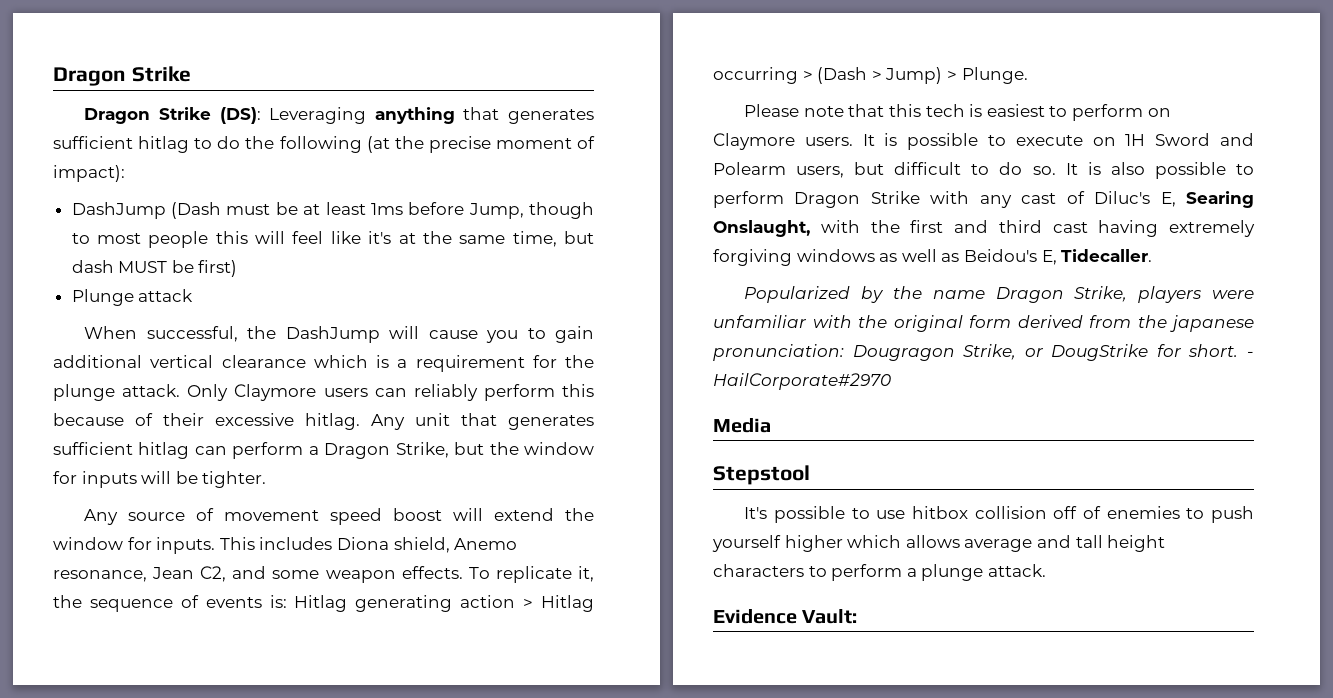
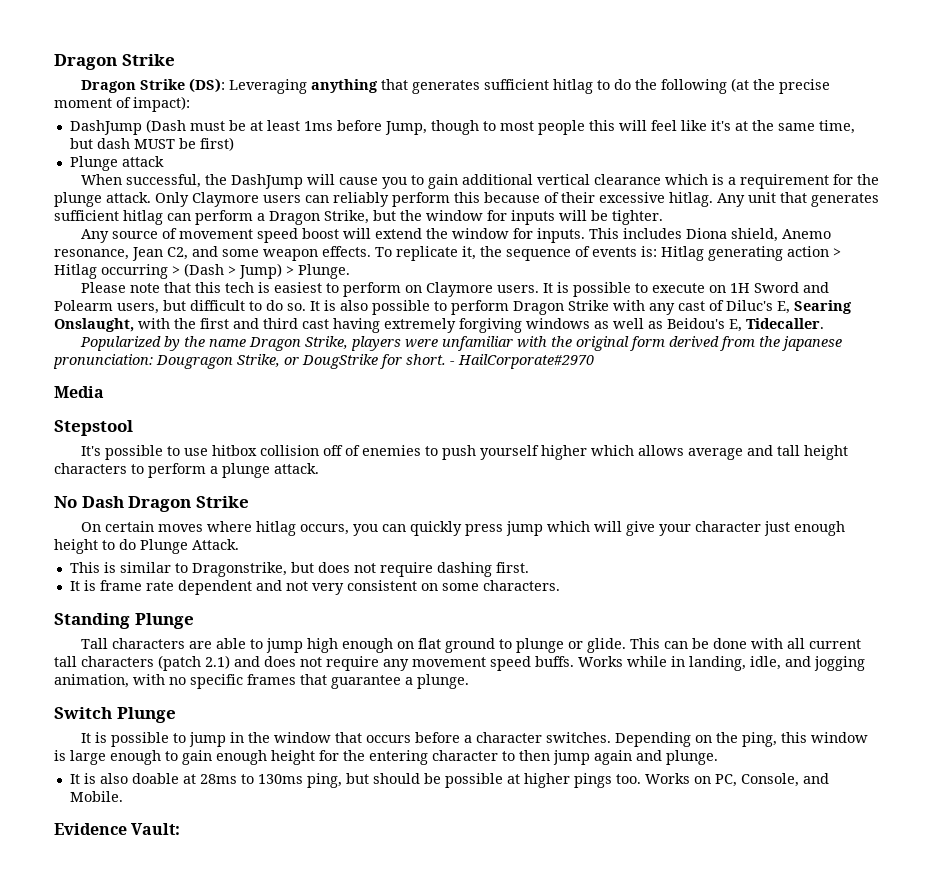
+ No Dash Dragon Strike
+ On certain moves where hitlag occurs, you can quickly press jump which will give your character just enough height to do Plunge Attack.
+ This is similar to Dragonstrike, but does not require dashing first.
+ It is frame rate dependent and not very consistent on some characters.
+ Standing Plunge
+ Tall characters are able to jump high enough on flat ground to plunge or glide. This can be done with all current tall characters (patch 2.1) and does not require any movement speed buffs. Works while in landing, idle, and jogging animation, with no specific frames that guarantee a plunge.
+ Switch Plunge
+ It is possible to jump in the window that occurs before a character switches. Depending on the ping, this window is large enough to gain enough height for the entering character to then jump again and plunge.
+ It is also doable at 28ms to 130ms ping, but should be possible at higher pings too. Works on PC, Console, and Mobile.

